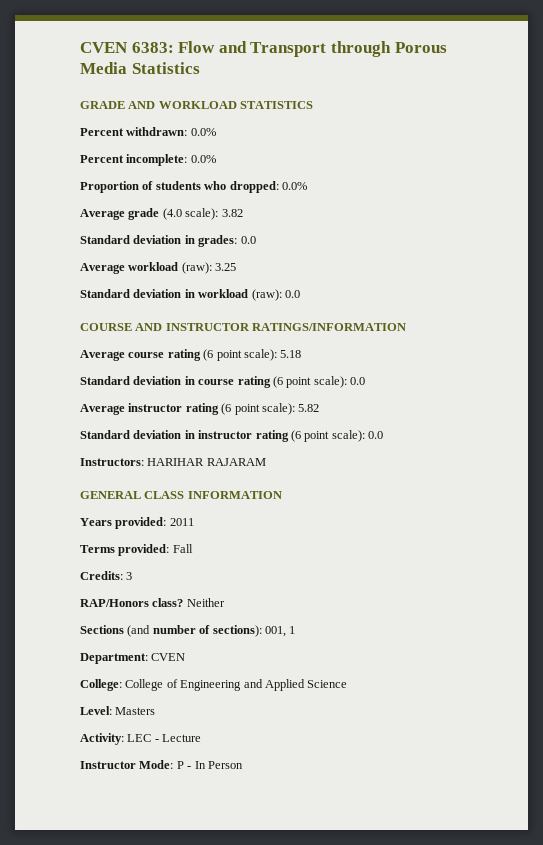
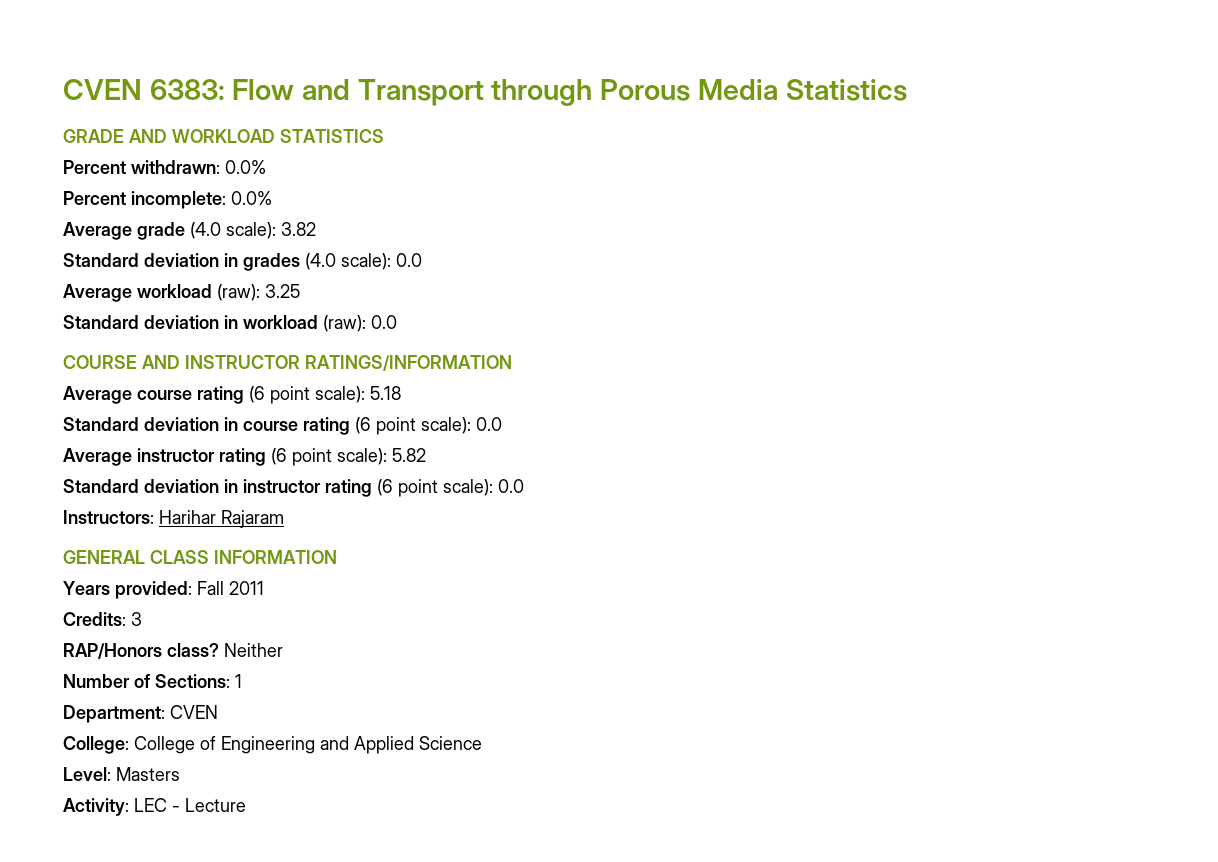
- Proportion of students who dropped: 0.0%
- Standard deviation in grades: 0.0
+ Standard deviation in grades (4.0 scale): 0.0
- Instructors: HARIHAR RAJARAM
+ Instructors: Harihar Rajaram
- Years provided: 2011
+ Years provided: Fall 2011
- Terms provided: Fall
- Sections (and number of sections): 001, 1
+ Number of Sections: 1
- Instructor Mode: P - In Person

